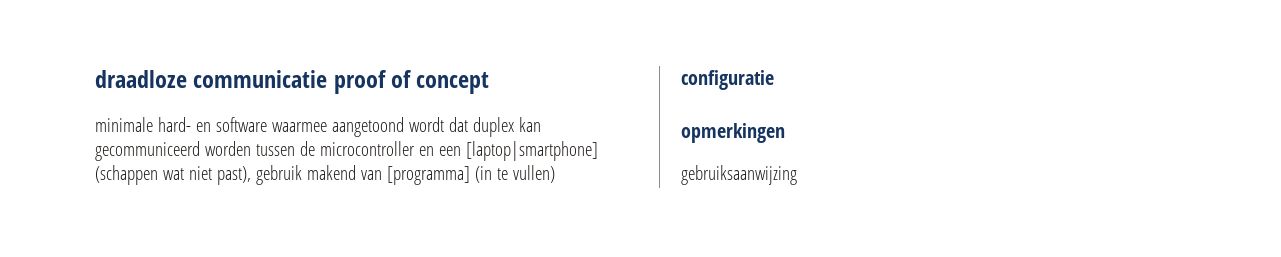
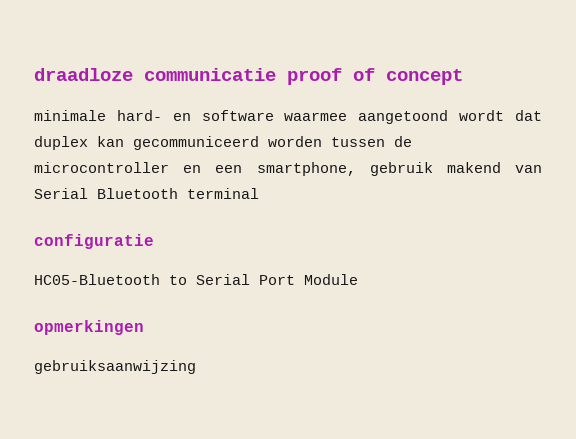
- minimale hard- en software waarmee aangetoond wordt dat duplex kan gecommuniceerd worden tussen de microcontroller en een [laptop|smartphone] (schappen wat niet past), gebruik makend van [programma] (in te vullen)
+ minimale hard- en software waarmee aangetoond wordt dat duplex kan gecommuniceerd worden tussen de microcontroller en een smartphone, gebruik makend van Serial Bluetooth terminal
  configuratie
+ HC05-Bluetooth to Serial Port Module

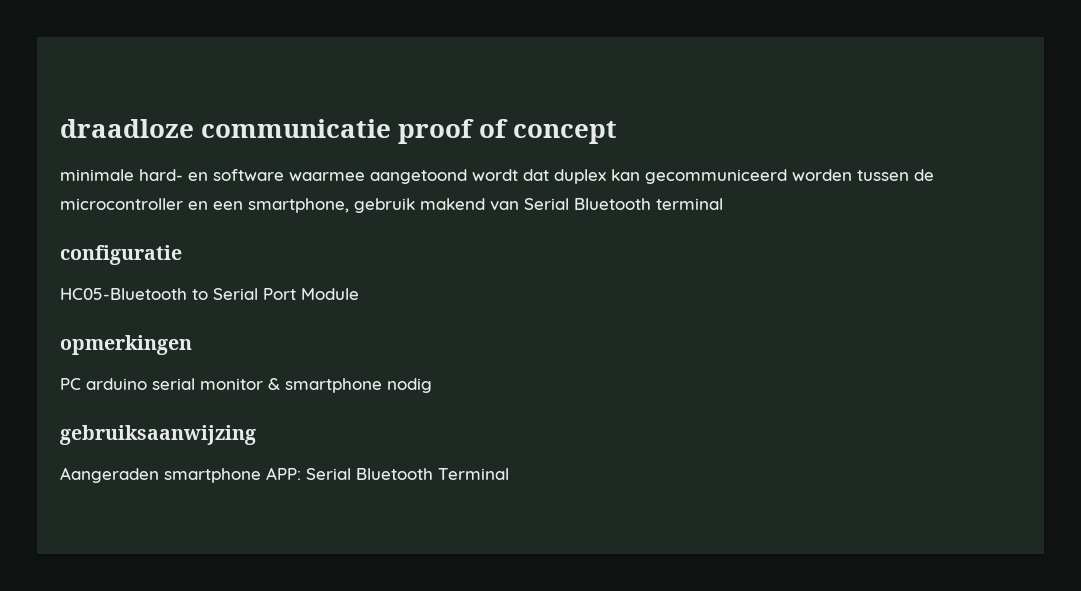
+ PC arduino serial monitor & smartphone nodig
  gebruiksaanwijzing
+ Aangeraden smartphone APP: Serial Bluetooth Terminal

